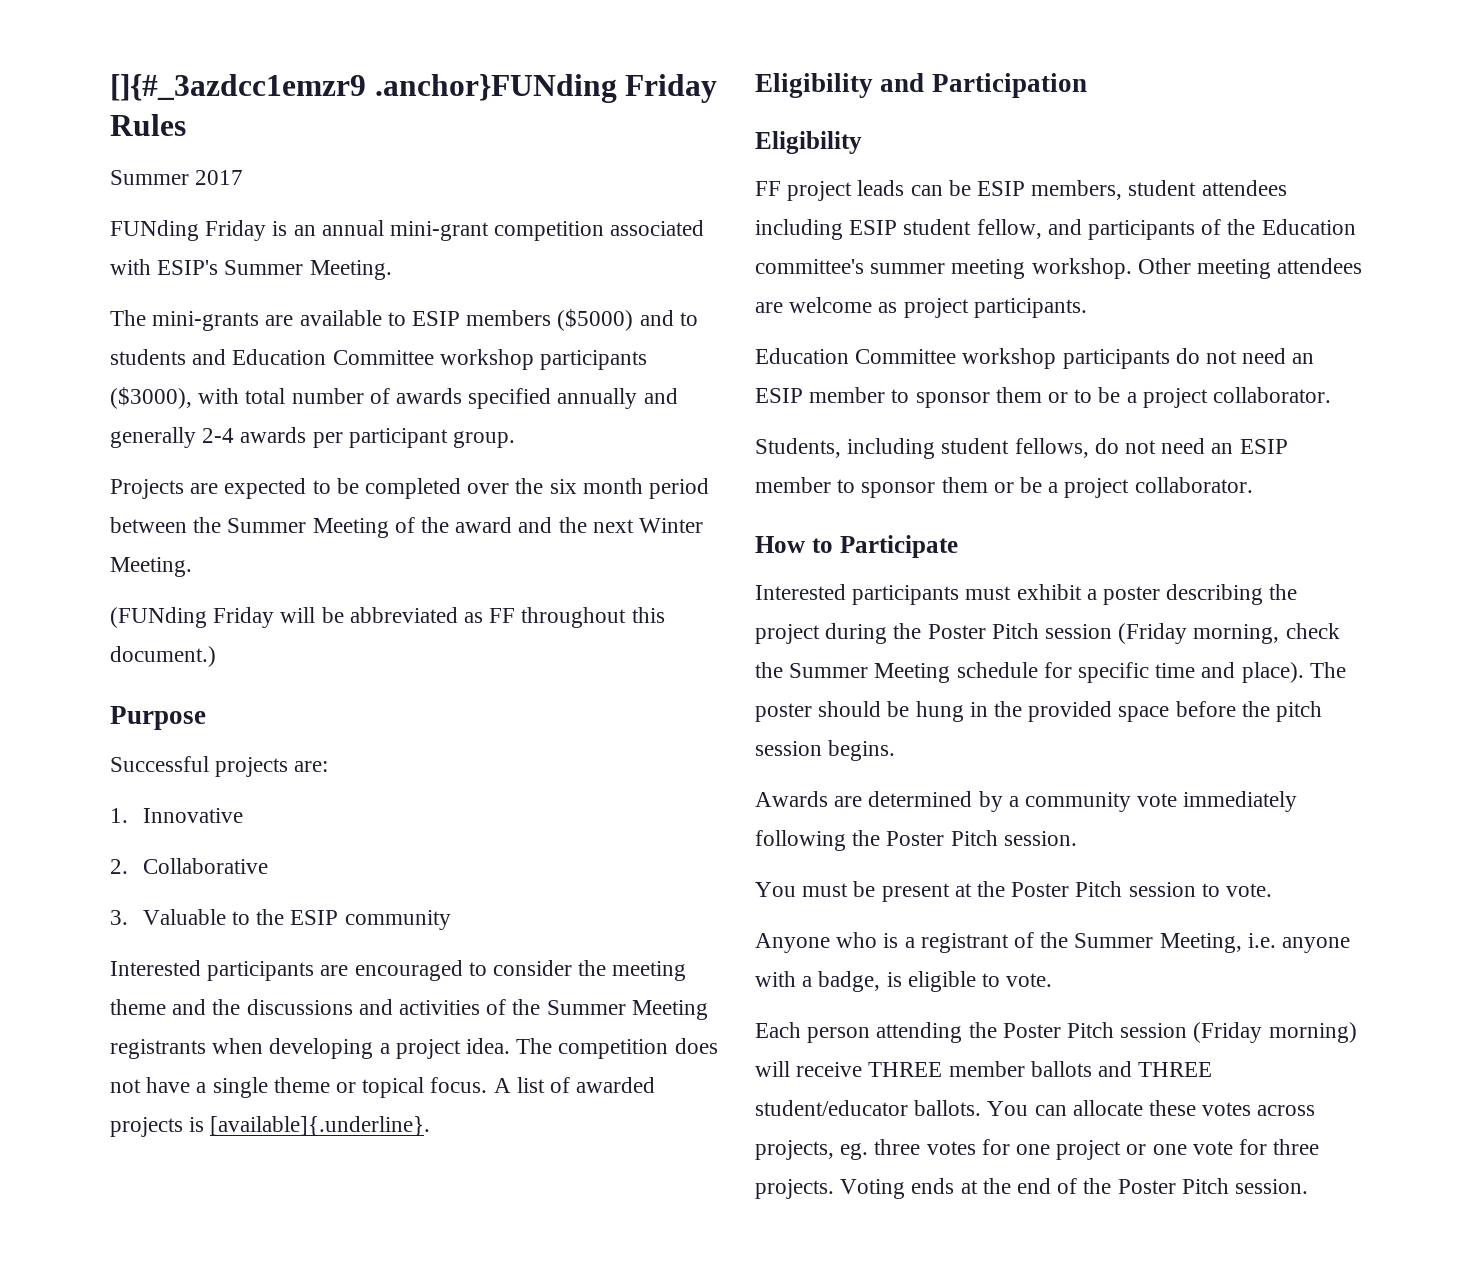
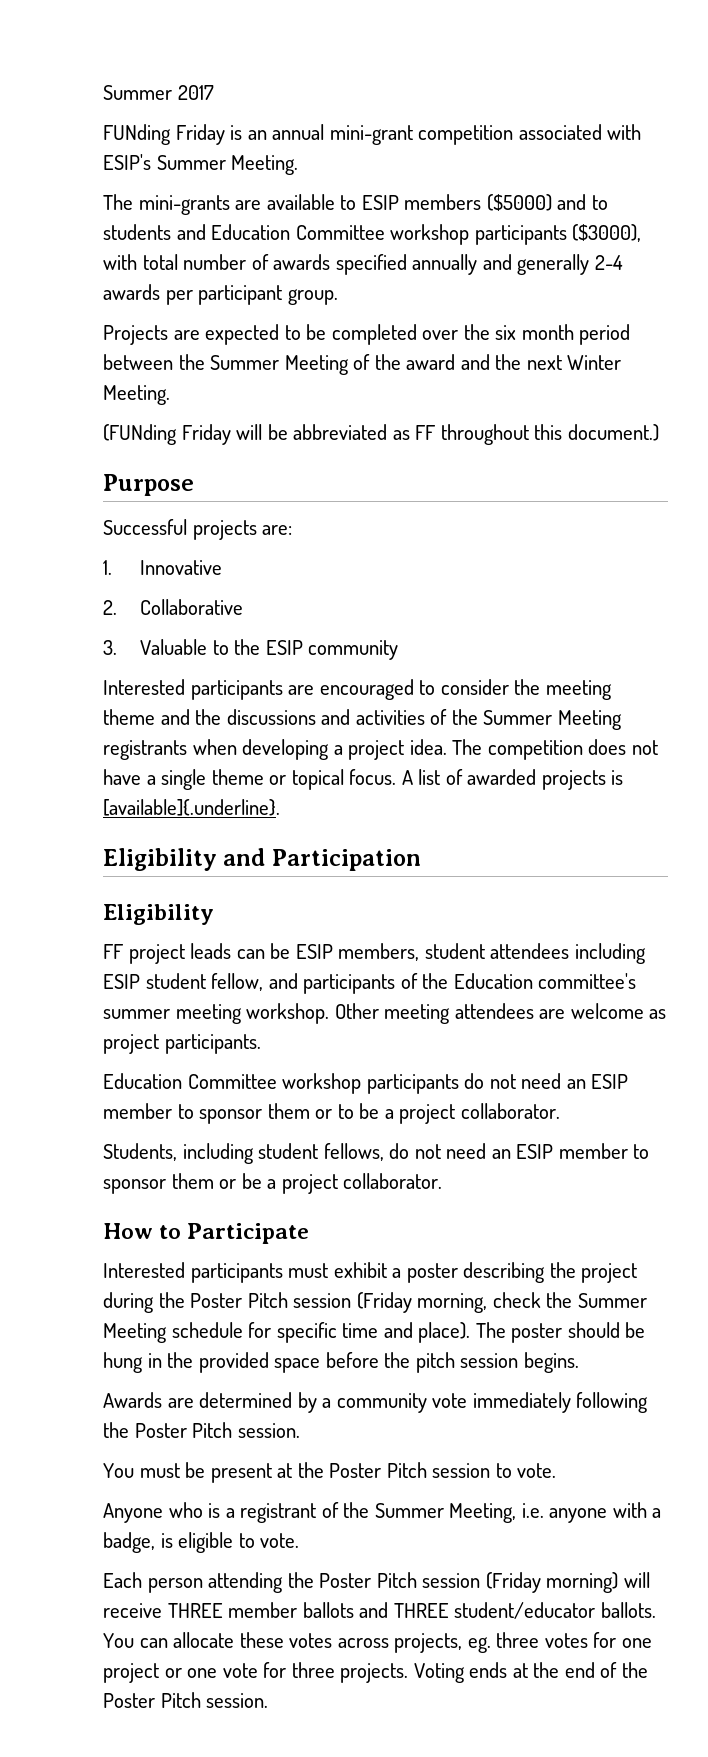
- []{#_3azdcc1emzr9 .anchor}FUNding Friday Rules

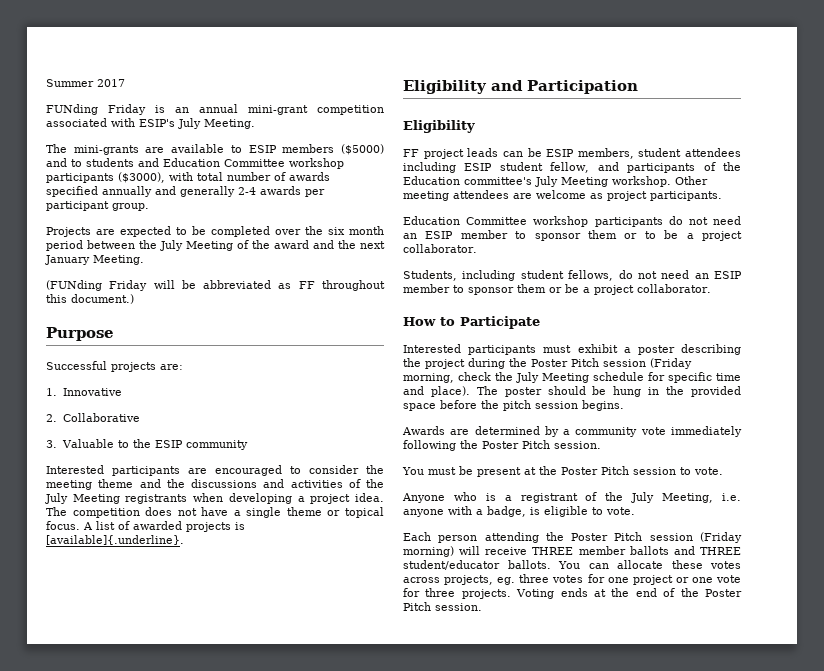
- FUNding Friday is an annual mini-grant competition associated with ESIP's Summer Meeting.
+ FUNding Friday is an annual mini-grant competition associated with ESIP's July Meeting.
- Projects are expected to be completed over the six month period between the Summer Meeting of the award and the next Winter Meeting.
+ Projects are expected to be completed over the six month period between the July Meeting of the award and the next January Meeting.
- Interested participants are encouraged to consider the meeting theme and the discussions and activities of the Summer Meeting registrants when developing a project idea.
+ Interested participants are encouraged to consider the meeting theme and the discussions and activities of the July Meeting registrants when developing a project idea.
- FF project leads can be ESIP members, student attendees including ESIP student fellow, and participants of the Education committee's summer meeting workshop.
+ FF project leads can be ESIP members, student attendees including ESIP student fellow, and participants of the Education committee's July Meeting workshop.
- Interested participants must exhibit a poster describing the project during the Poster Pitch session (Friday morning, check the Summer Meeting schedule for specific time and place).
+ Interested participants must exhibit a poster describing the project during the Poster Pitch session (Friday morning, check the July Meeting schedule for specific time and place).
- Anyone who is a registrant of the Summer Meeting, i.e. anyone with a badge, is eligible to vote.
+ Anyone who is a registrant of the July Meeting, i.e. anyone with a badge, is eligible to vote.

